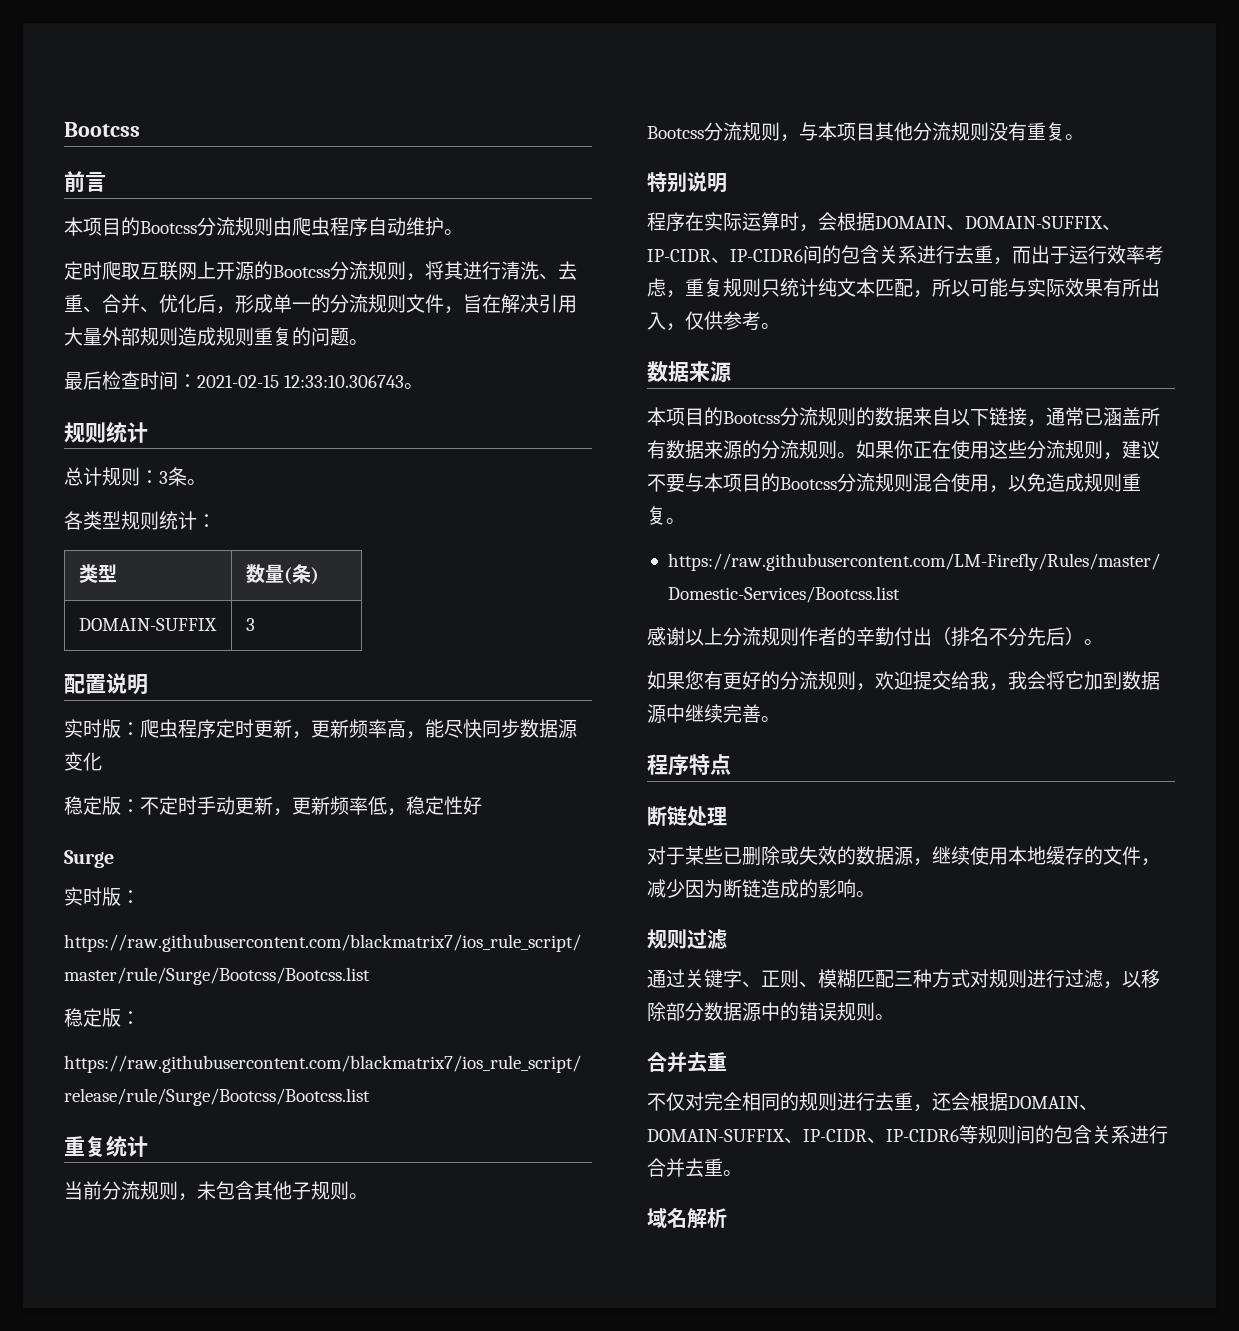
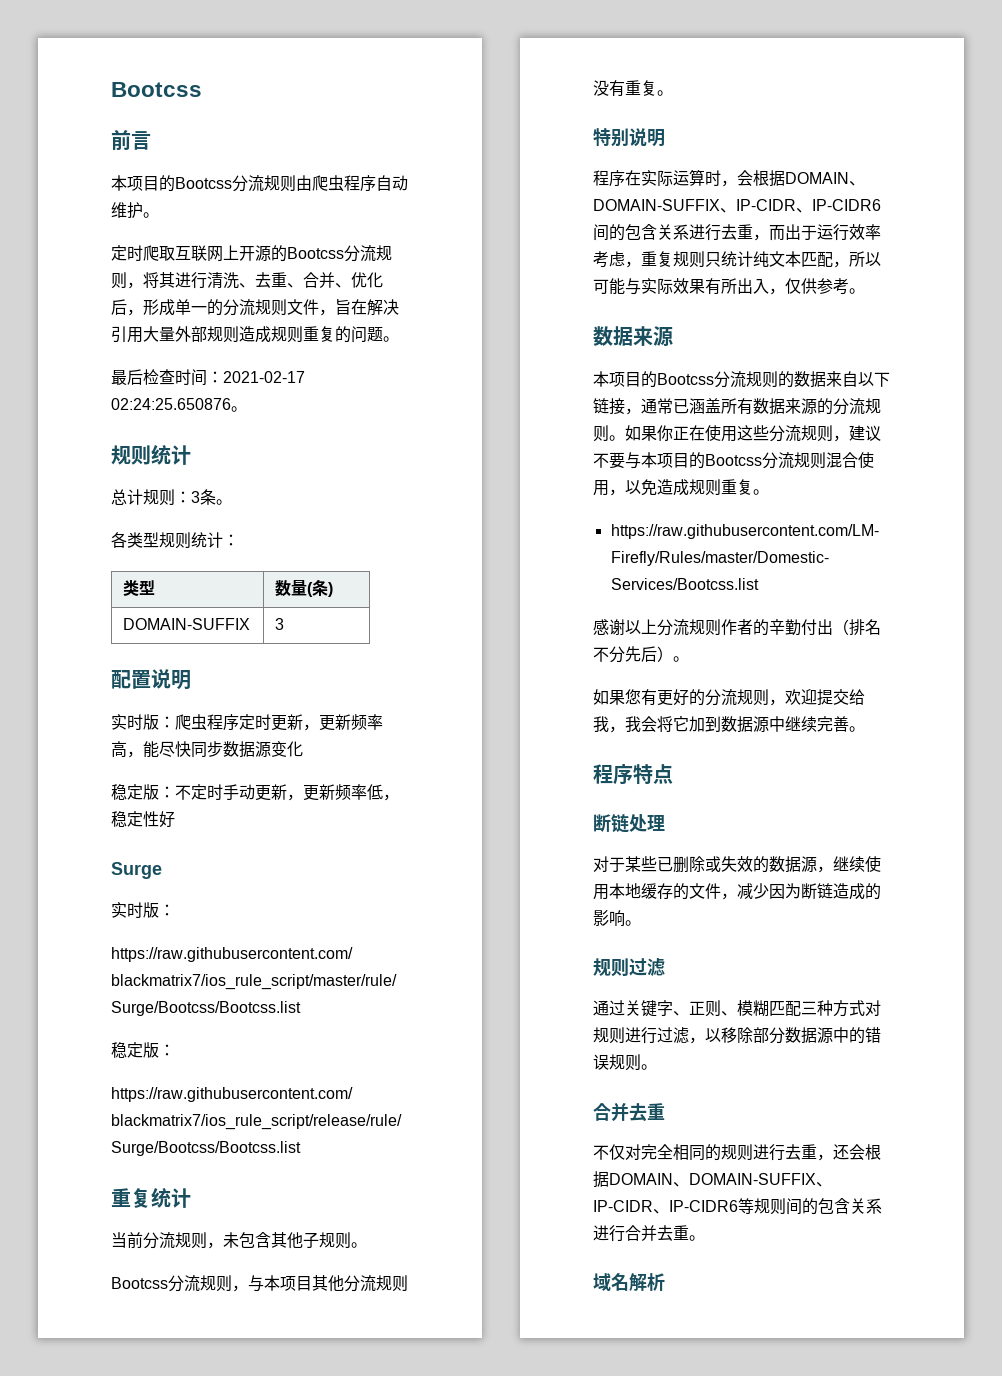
- 最后检查时间：2021-02-15 12:33:10.306743。
+ 最后检查时间：2021-02-17 02:24:25.650876。

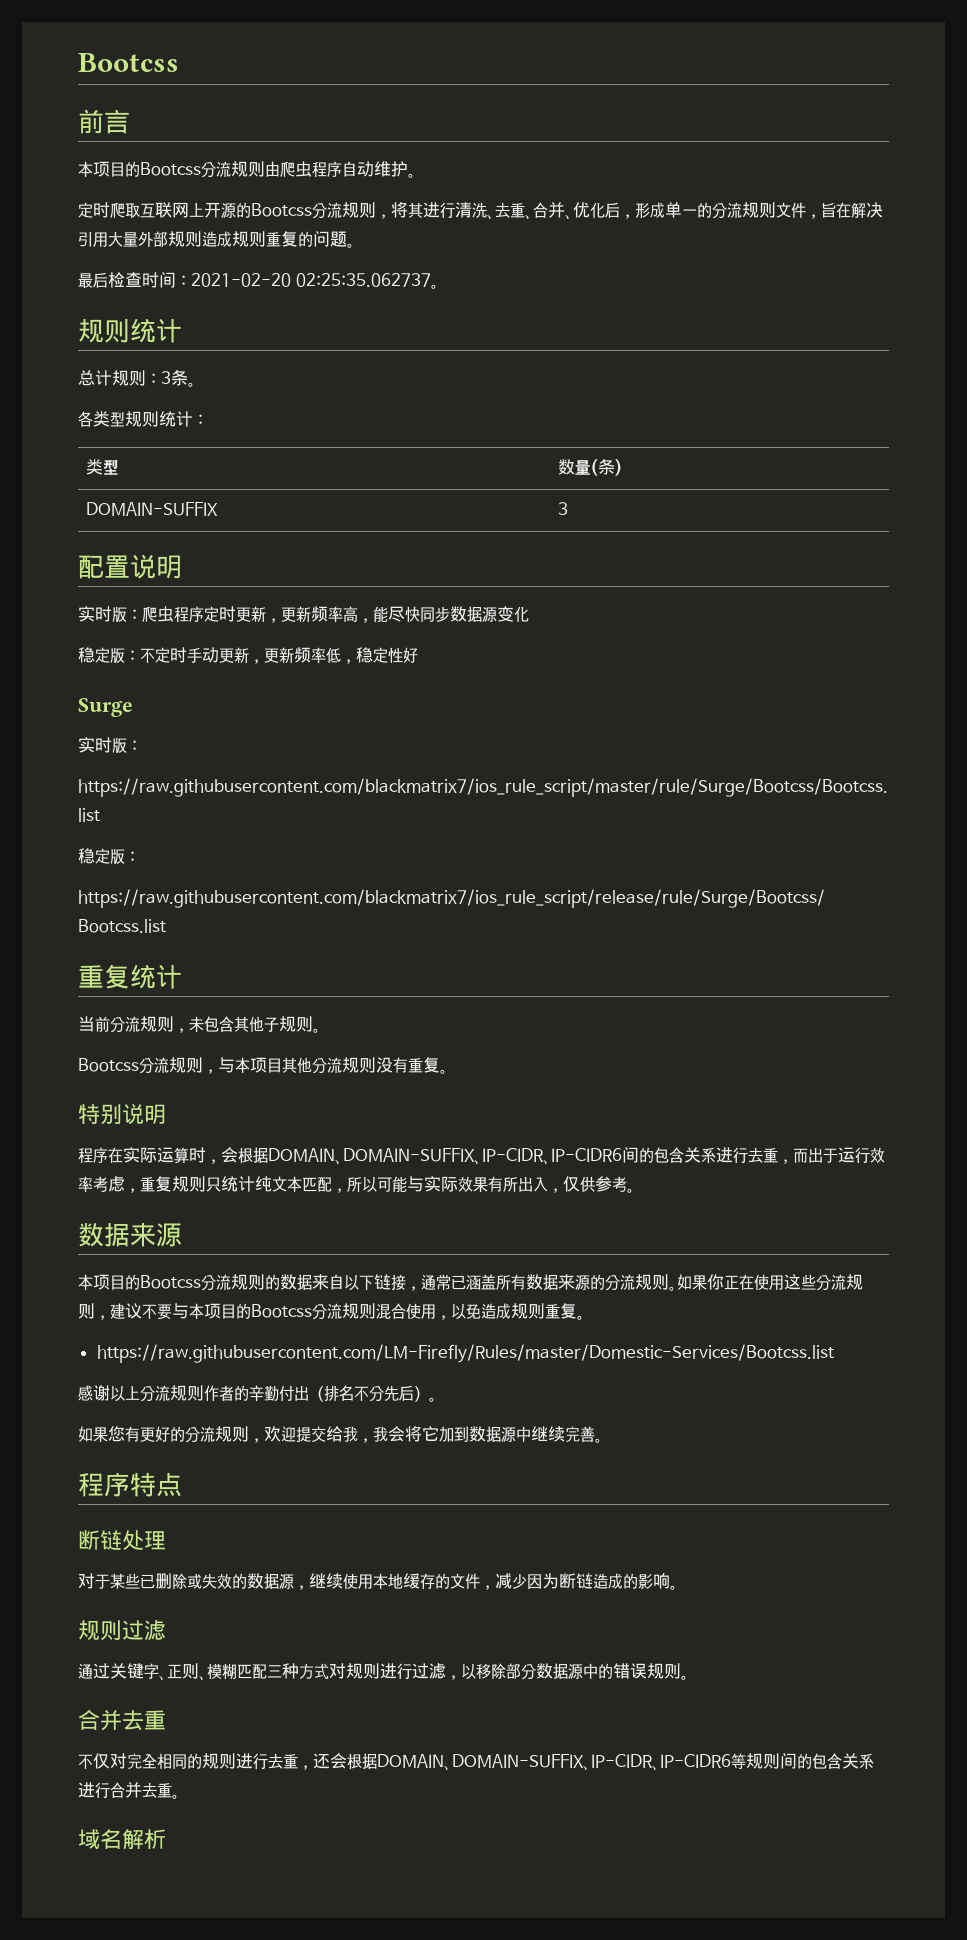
- 最后检查时间：2021-02-17 02:24:25.650876。
+ 最后检查时间：2021-02-20 02:25:35.062737。

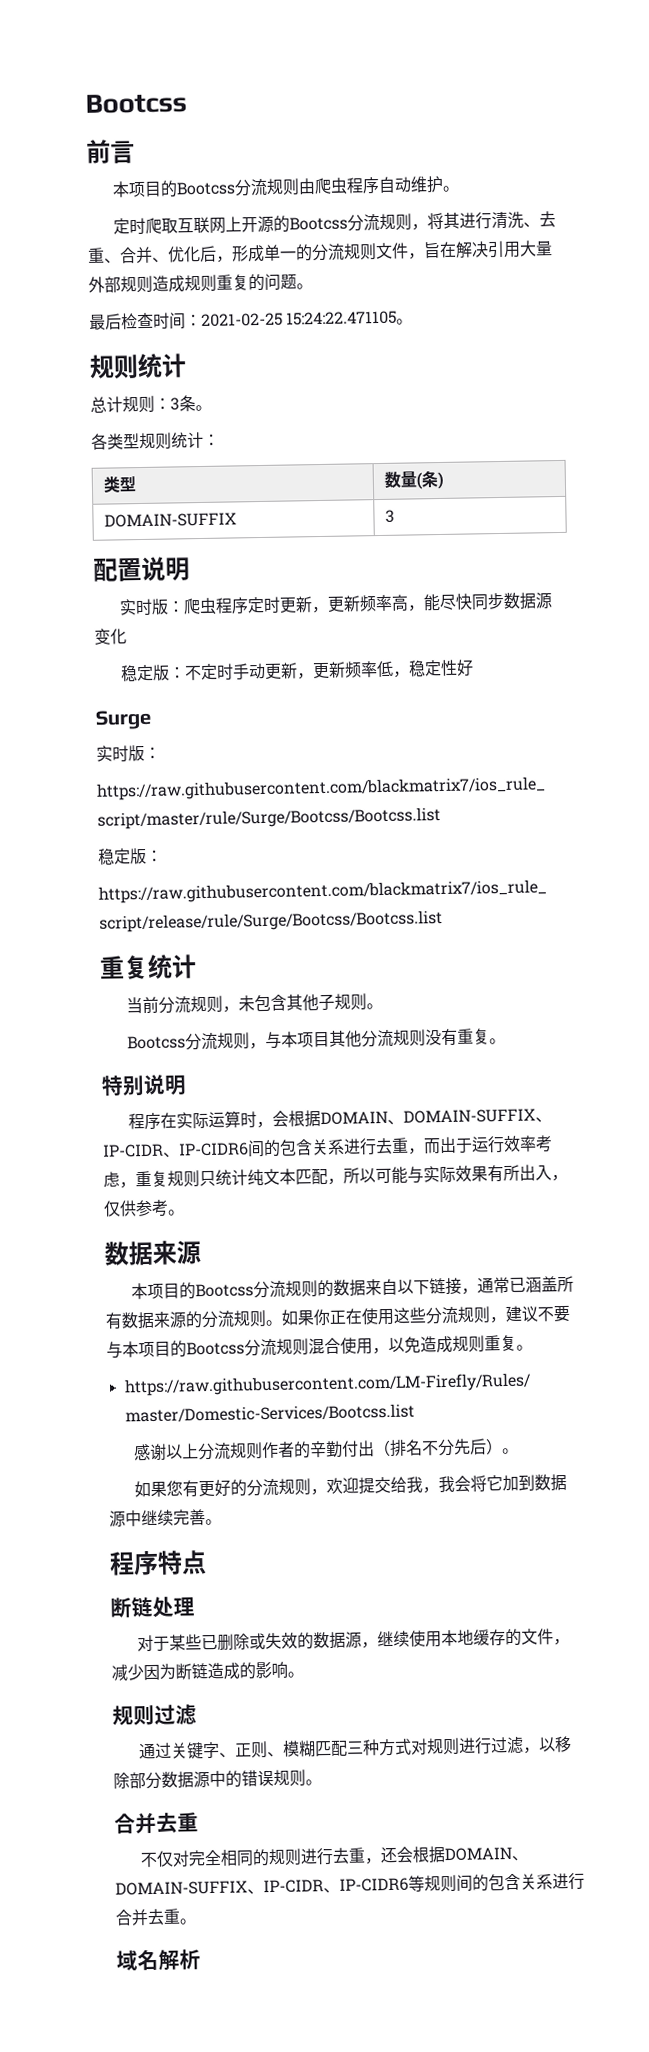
- 最后检查时间：2021-02-20 02:25:35.062737。
+ 最后检查时间：2021-02-25 15:24:22.471105。

